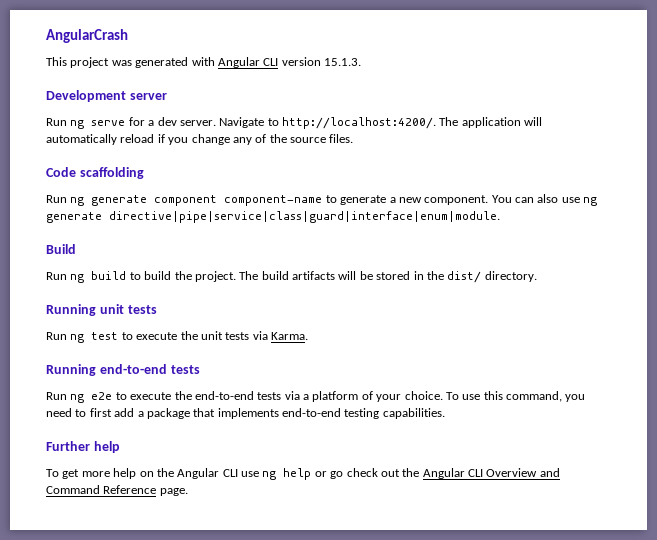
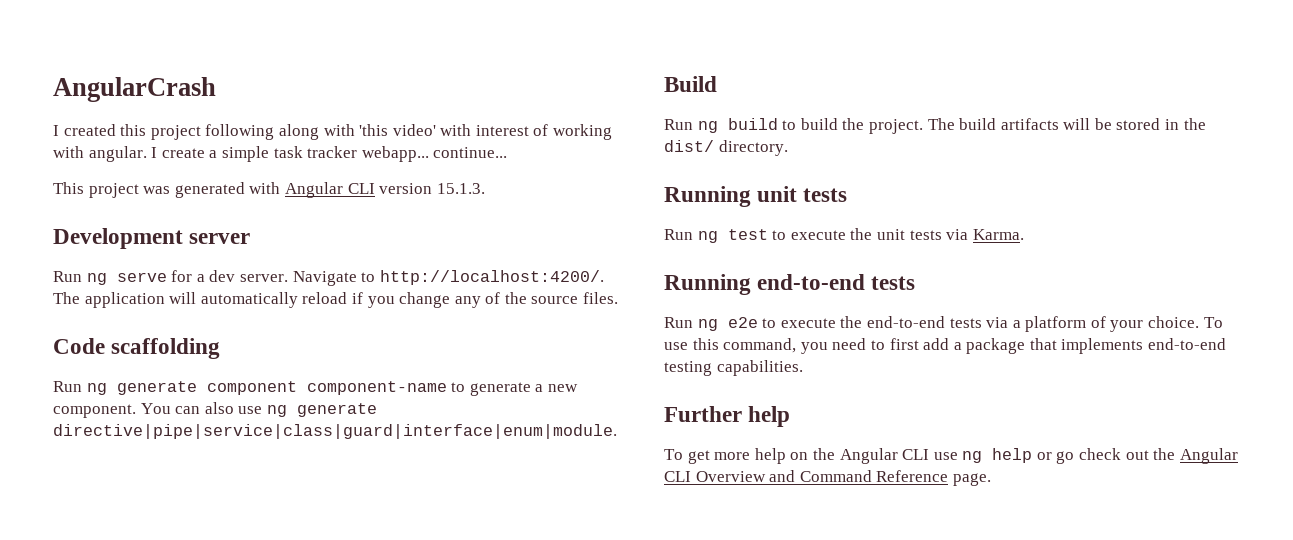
+ I created this project following along with 'this video' with interest of working with angular. I create a simple task tracker webapp... continue...

